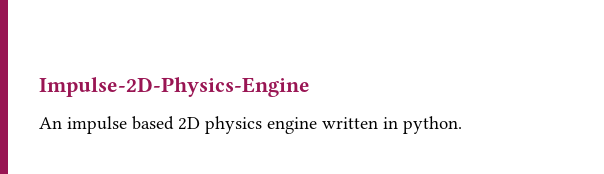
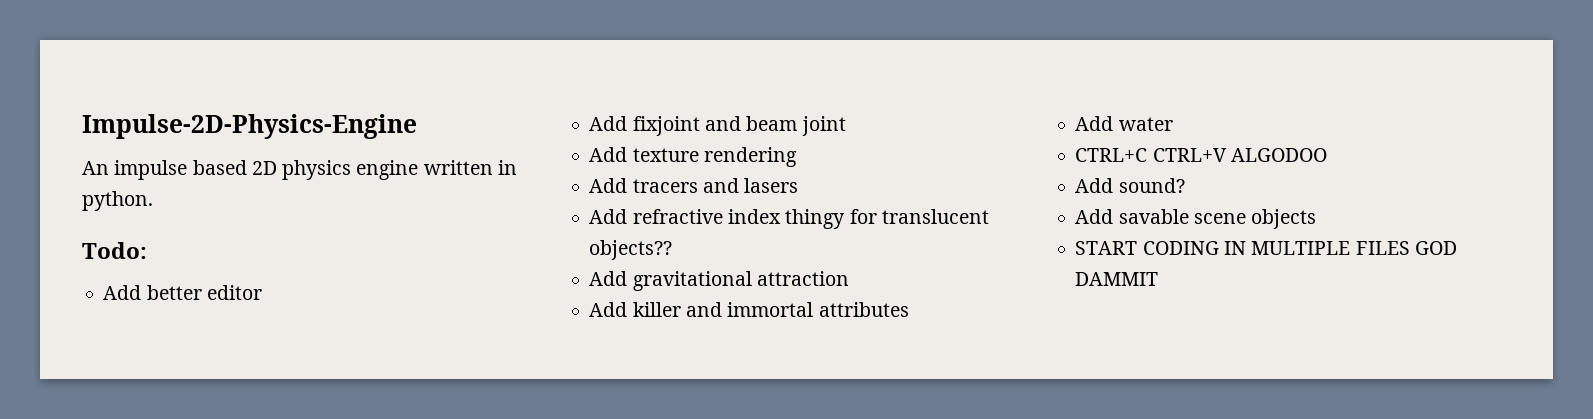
+ Todo:
+ Add better editor
+ Add fixjoint and beam joint
+ Add texture rendering
+ Add tracers and lasers
+ Add refractive index thingy for translucent objects??
+ Add gravitational attraction
+ Add killer and immortal attributes
+ Add water
+ CTRL+C CTRL+V ALGODOO
+ Add sound?
+ Add savable scene objects
+ START CODING IN MULTIPLE FILES GOD DAMMIT

